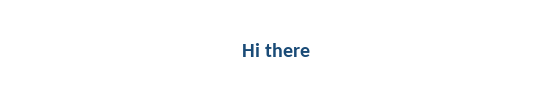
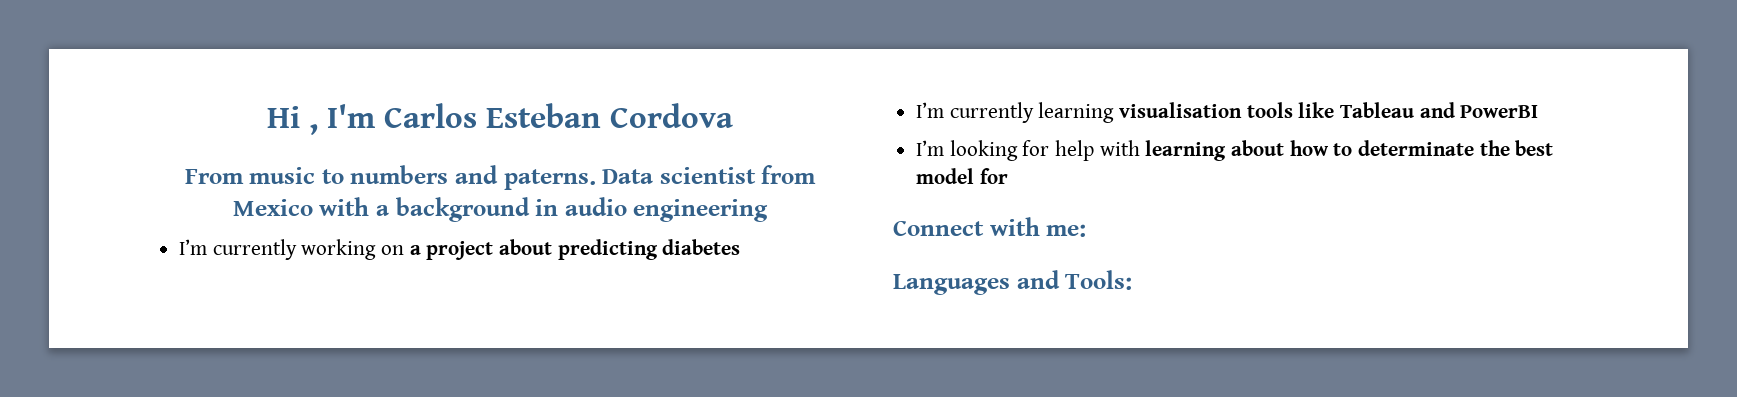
- Hi there
+ Hi , I'm Carlos Esteban Cordova
+ From music to numbers and paterns. Data scientist from Mexico with a background in audio engineering
+ I’m currently working on a project about predicting diabetes
+ I’m currently learning visualisation tools like Tableau and PowerBI
+ I’m looking for help with learning about how to determinate the best model for
+ Connect with me:
+ Languages and Tools:

